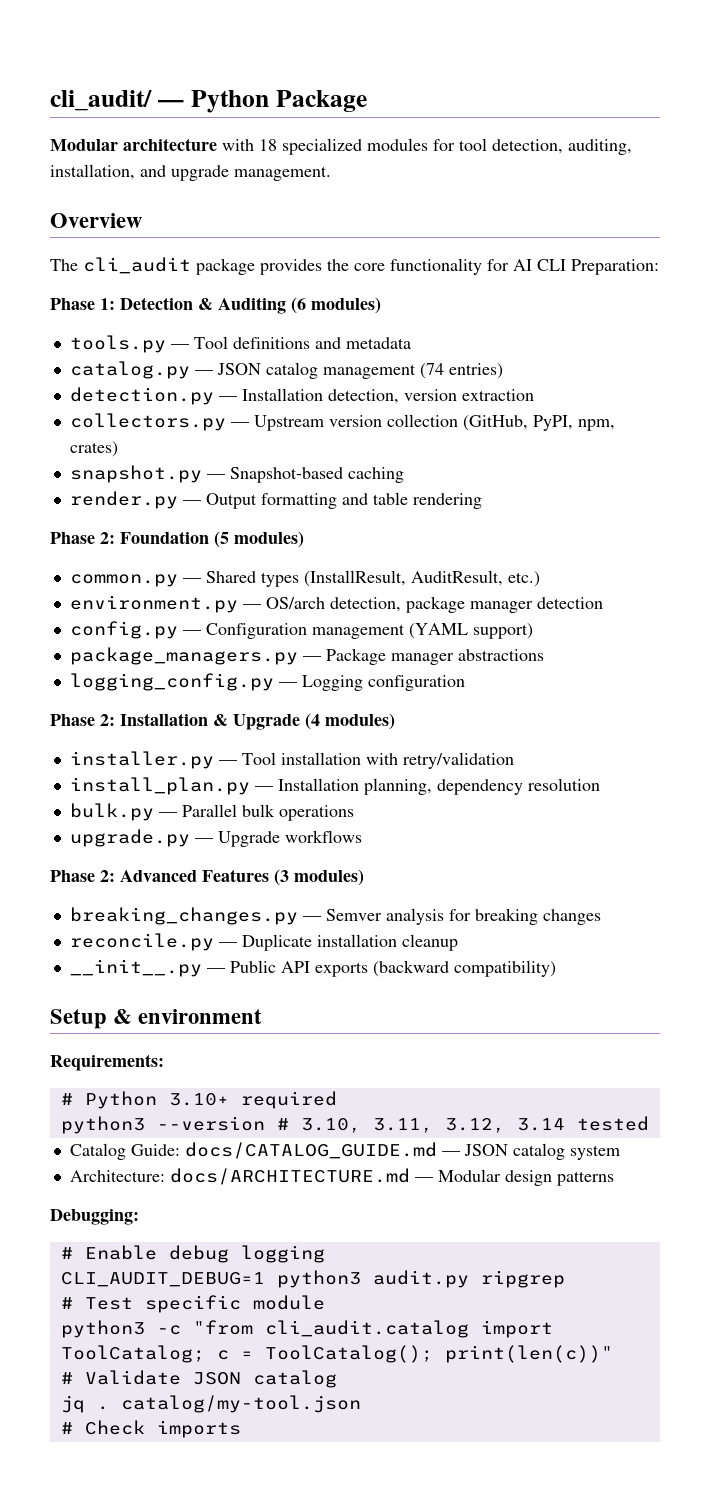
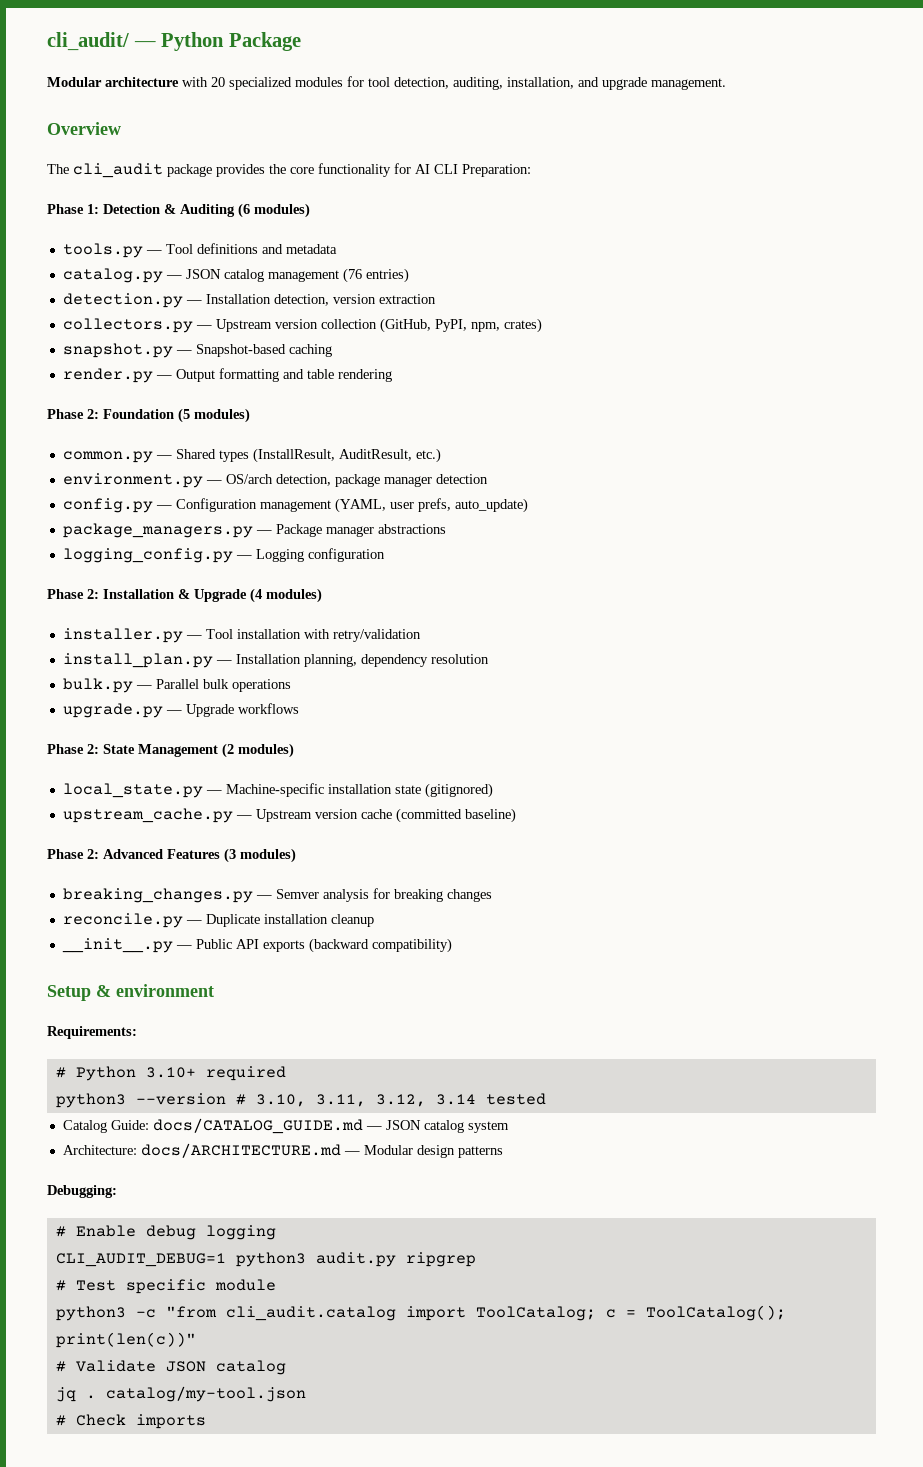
- Modular architecture with 18 specialized modules for tool detection, auditing, installation, and upgrade management.
+ Modular architecture with 20 specialized modules for tool detection, auditing, installation, and upgrade management.
- catalog.py — JSON catalog management (74 entries)
+ catalog.py — JSON catalog management (76 entries)
- config.py — Configuration management (YAML support)
+ config.py — Configuration management (YAML, user prefs, auto_update)
+ Phase 2: State Management (2 modules)
+ local_state.py — Machine-specific installation state (gitignored)
+ upstream_cache.py — Upstream version cache (committed baseline)

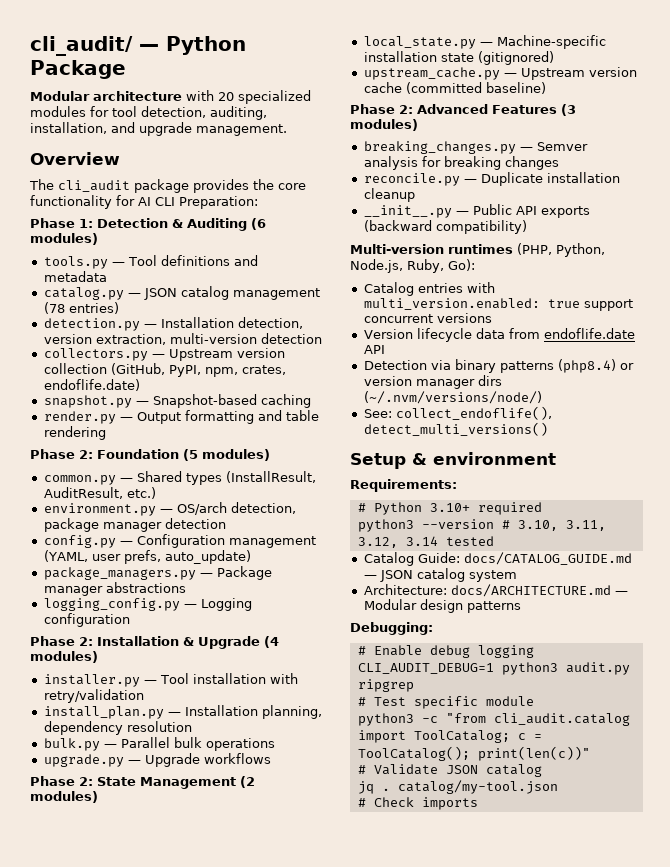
- catalog.py — JSON catalog management (76 entries)
+ catalog.py — JSON catalog management (78 entries)
- detection.py — Installation detection, version extraction
+ detection.py — Installation detection, version extraction, multi-version detection
- collectors.py — Upstream version collection (GitHub, PyPI, npm, crates)
+ collectors.py — Upstream version collection (GitHub, PyPI, npm, crates, endoflife.date)
+ Multi-version runtimes (PHP, Python, Node.js, Ruby, Go):
+ Catalog entries with multi_version.enabled: true support concurrent versions
+ Version lifecycle data from endoflife.date API
+ Detection via binary patterns (php8.4) or version manager dirs (~/.nvm/versions/node/)
+ See: collect_endoflife(), detect_multi_versions()

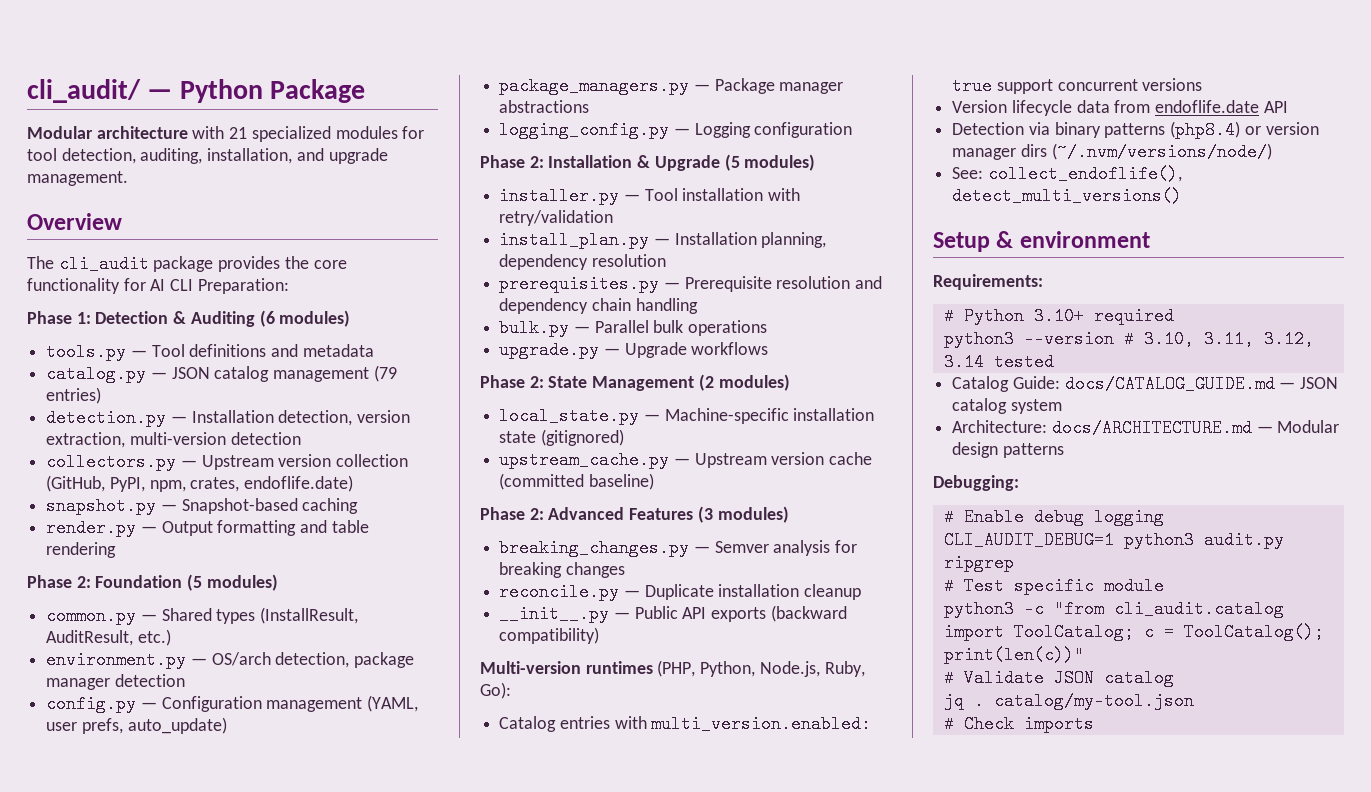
- Modular architecture with 20 specialized modules for tool detection, auditing, installation, and upgrade management.
+ Modular architecture with 21 specialized modules for tool detection, auditing, installation, and upgrade management.
- catalog.py — JSON catalog management (78 entries)
+ catalog.py — JSON catalog management (79 entries)
- Phase 2: Installation & Upgrade (4 modules)
+ Phase 2: Installation & Upgrade (5 modules)
+ prerequisites.py — Prerequisite resolution and dependency chain handling

